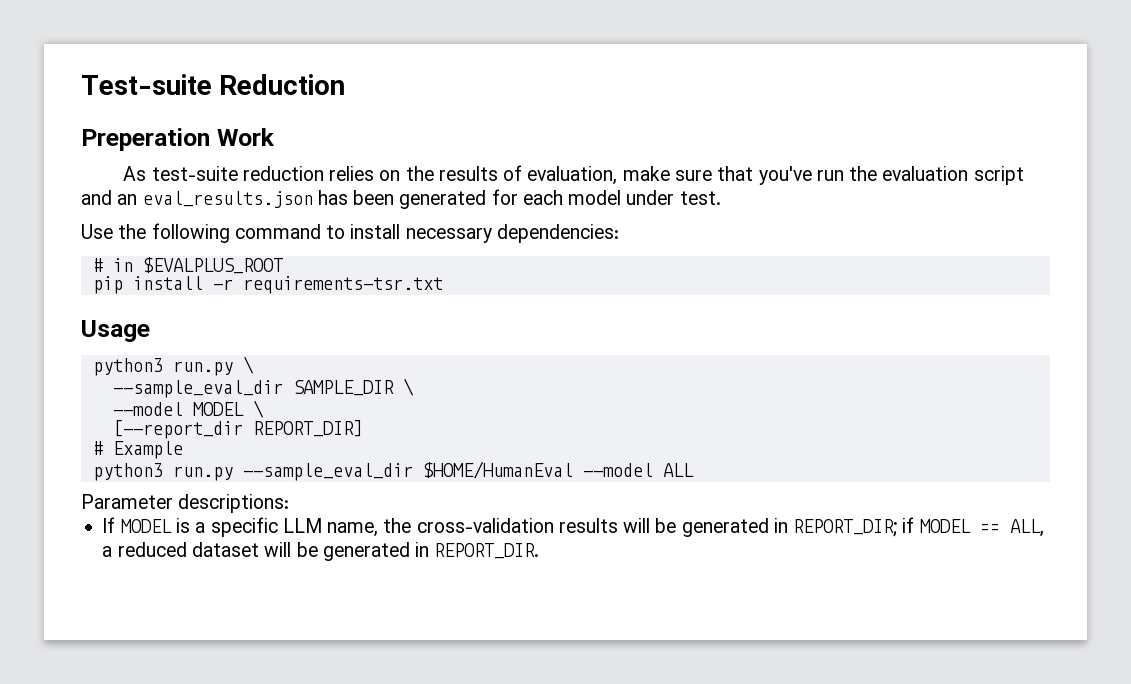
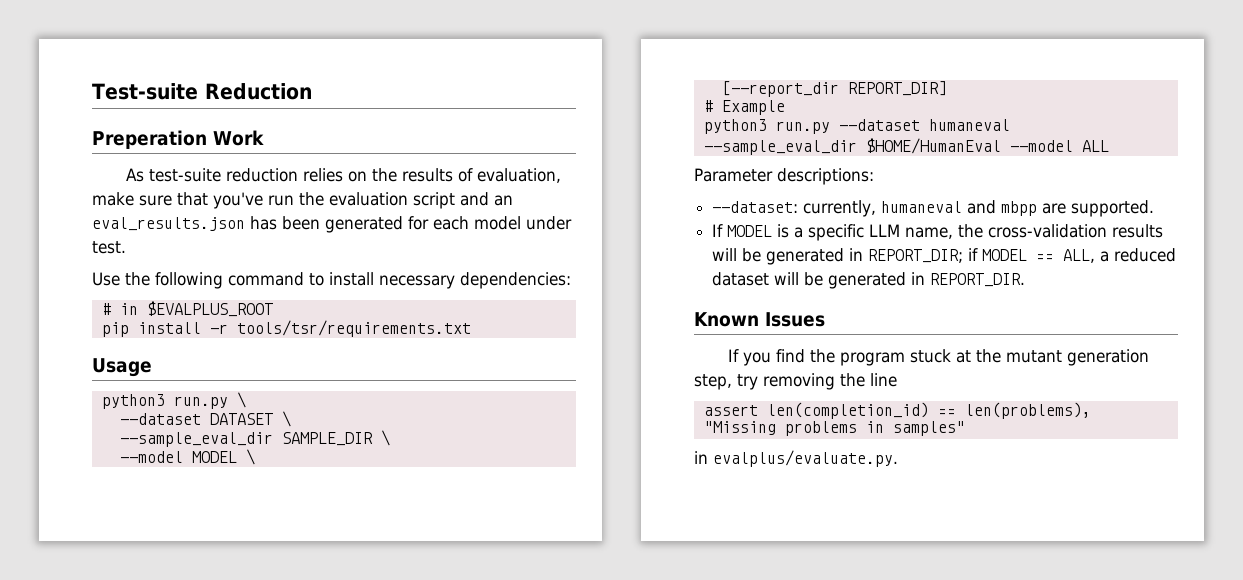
- pip install -r requirements-tsr.txt
+ pip install -r tools/tsr/requirements.txt
+ --dataset DATASET \
- python3 run.py --sample_eval_dir $HOME/HumanEval --model ALL
+ python3 run.py --dataset humaneval --sample_eval_dir $HOME/HumanEval --model ALL
+ --dataset: currently, humaneval and mbpp are supported.
+ Known Issues
+ If you find the program stuck at the mutant generation step, try removing the line
+ assert len(completion_id) == len(problems), "Missing problems in samples"
+ in evalplus/evaluate.py.

